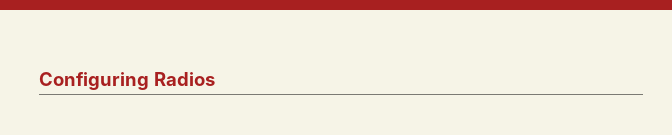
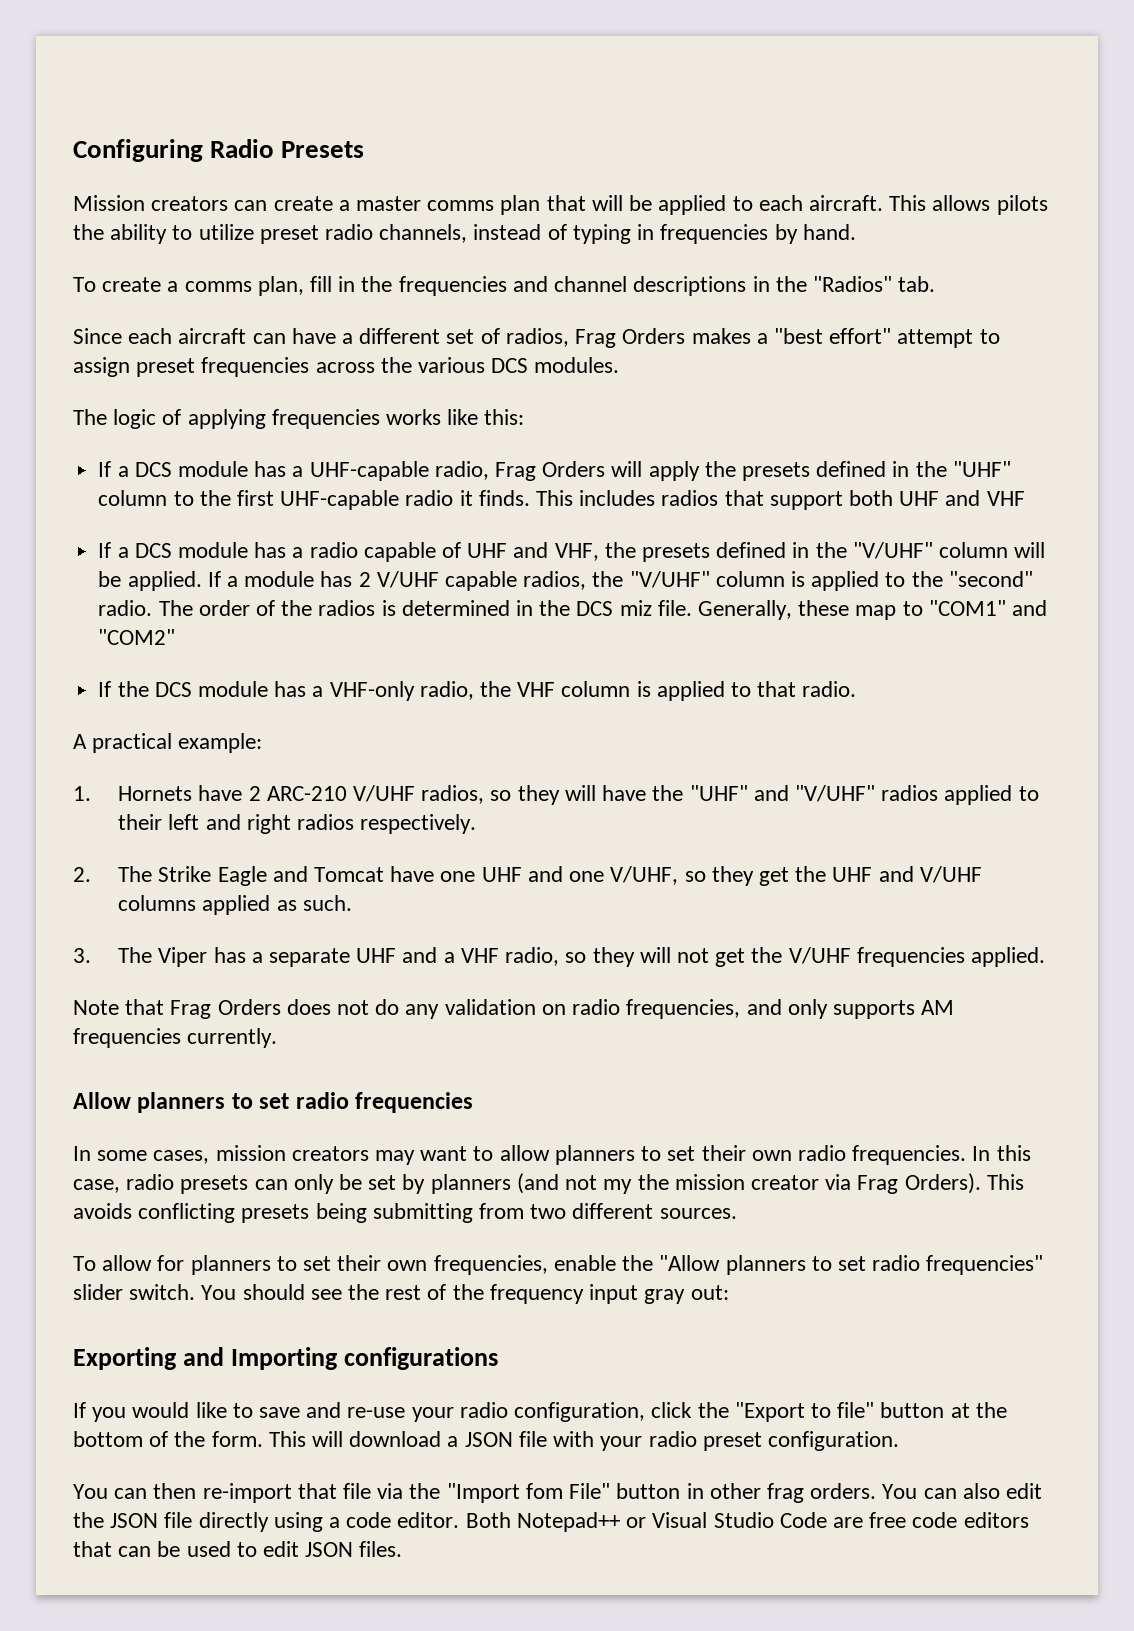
- Configuring Radios
+ Configuring Radio Presets
+ Mission creators can create a master comms plan that will be applied to each aircraft. This allows pilots the ability to utilize preset radio channels, instead of typing in frequencies by hand.
+ To create a comms plan, fill in the frequencies and channel descriptions in the "Radios" tab.
+ Since each aircraft can have a different set of radios, Frag Orders makes a "best effort" attempt to assign preset frequencies across the various DCS modules.
+ The logic of applying frequencies works like this:
+ If a DCS module has a UHF-capable radio, Frag Orders will apply the presets defined in the "UHF" column to the first UHF-capable radio it finds. This includes radios that support both UHF and VHF
+ If a DCS module has a radio capable of UHF and VHF, the presets defined in the "V/UHF" column will be applied. If a module has 2 V/UHF capable radios, the "V/UHF" column is applied to the "second" radio. The order of the radios is determined in the DCS miz file. Generally, these map to "COM1" and "COM2"
+ If the DCS module has a VHF-only radio, the VHF column is applied to that radio.
+ A practical example:
+ 1. Hornets have 2 ARC-210 V/UHF radios, so they will have the "UHF" and "V/UHF" radios applied to their left and right radios respectively.
+ 2. The Strike Eagle and Tomcat have one UHF and one V/UHF, so they get the UHF and V/UHF columns applied as such.
+ 3. The Viper has a separate UHF and a VHF radio, so they will not get the V/UHF frequencies applied.
+ Note that Frag Orders does not do any validation on radio frequencies, and only supports AM frequencies currently.
+ Allow planners to set radio frequencies
+ In some cases, mission creators may want to allow planners to set their own radio frequencies. In this case, radio presets can only be set by planners (and not my the mission creator via Frag Orders). This avoids conflicting presets being submitting from two different sources.
+ To allow for planners to set their own frequencies, enable the "Allow planners to set radio frequencies" slider switch. You should see the rest of the frequency input gray out:
+ Exporting and Importing configurations
+ If you would like to save and re-use your radio configuration, click the "Export to file" button at the bottom of the form. This will download a JSON file with your radio preset configuration.
+ You can then re-import that file via the "Import fom File" button in other frag orders. You can also edit the JSON file directly using a code editor. Both Notepad++ or Visual Studio Code are free code editors that can be used to edit JSON files.

